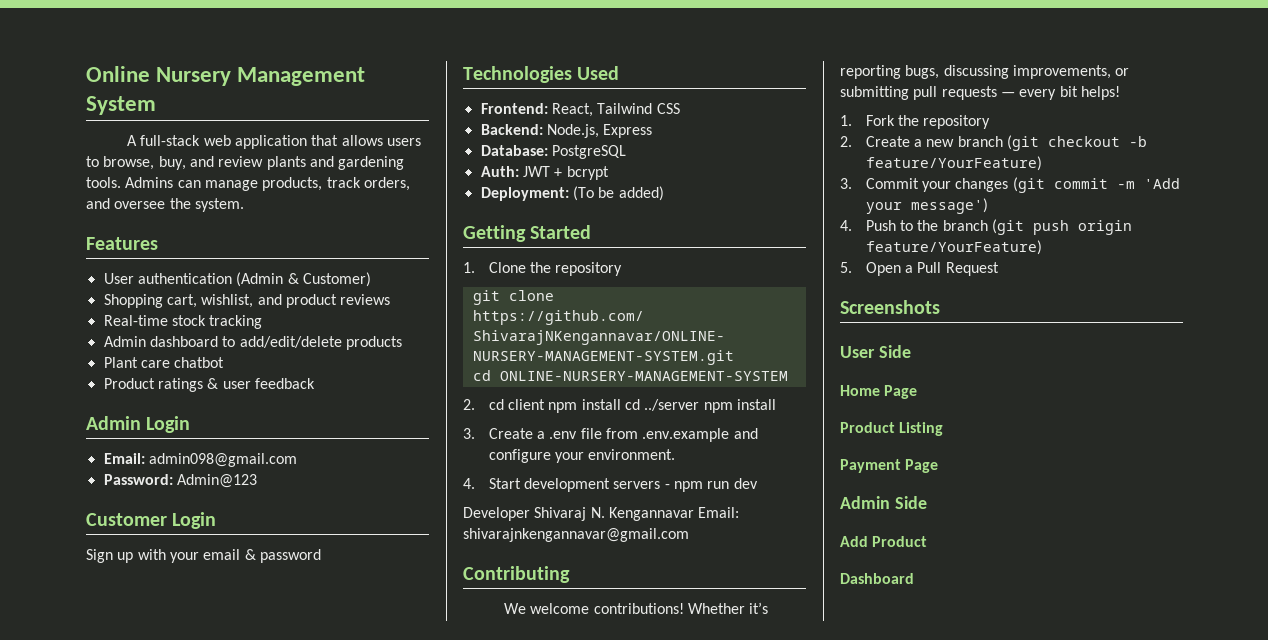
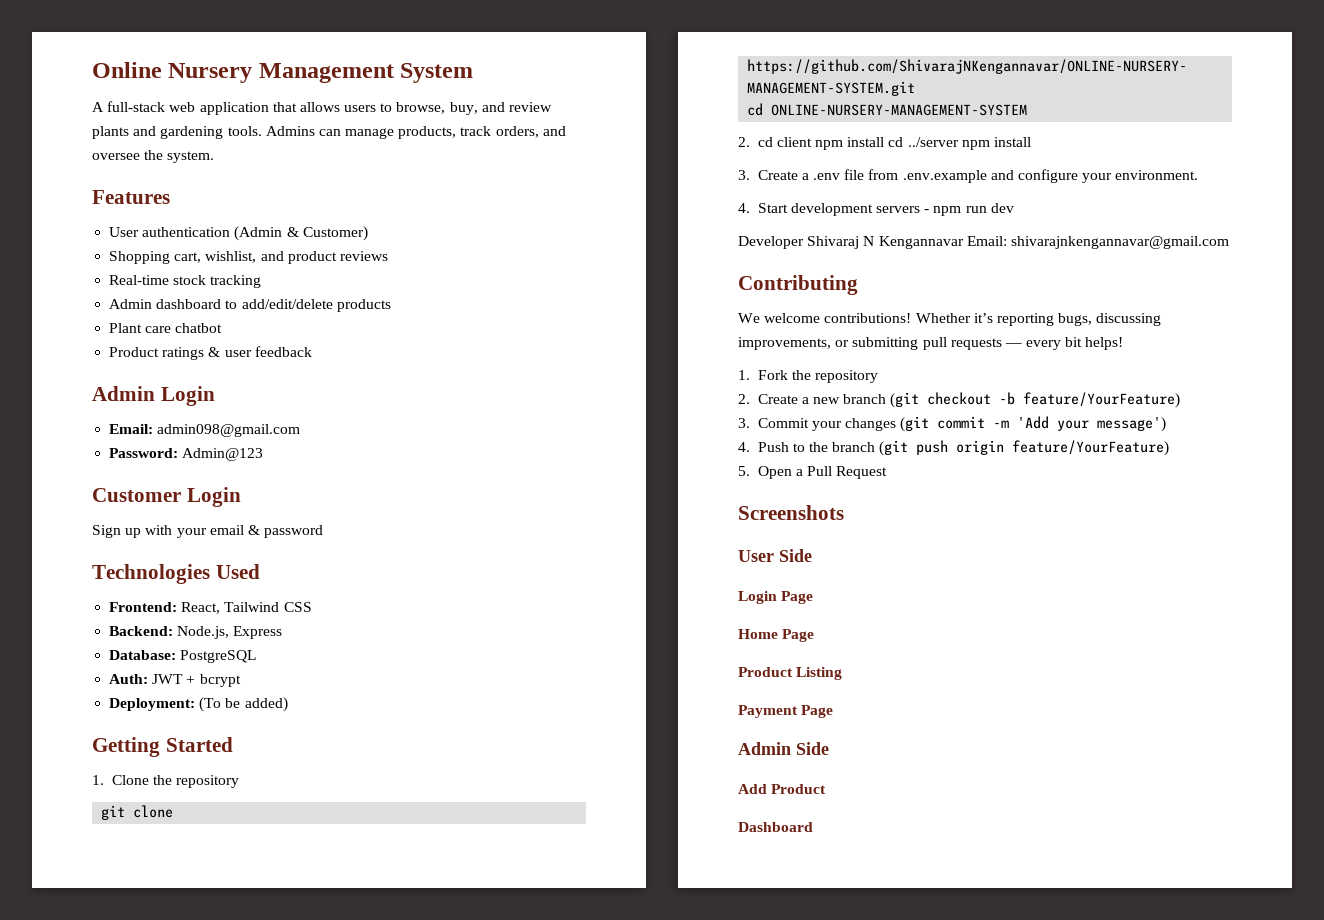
- Developer Shivaraj N. Kengannavar Email: shivarajnkengannavar@gmail.com
+ Developer Shivaraj N Kengannavar Email: shivarajnkengannavar@gmail.com
+ Login Page

